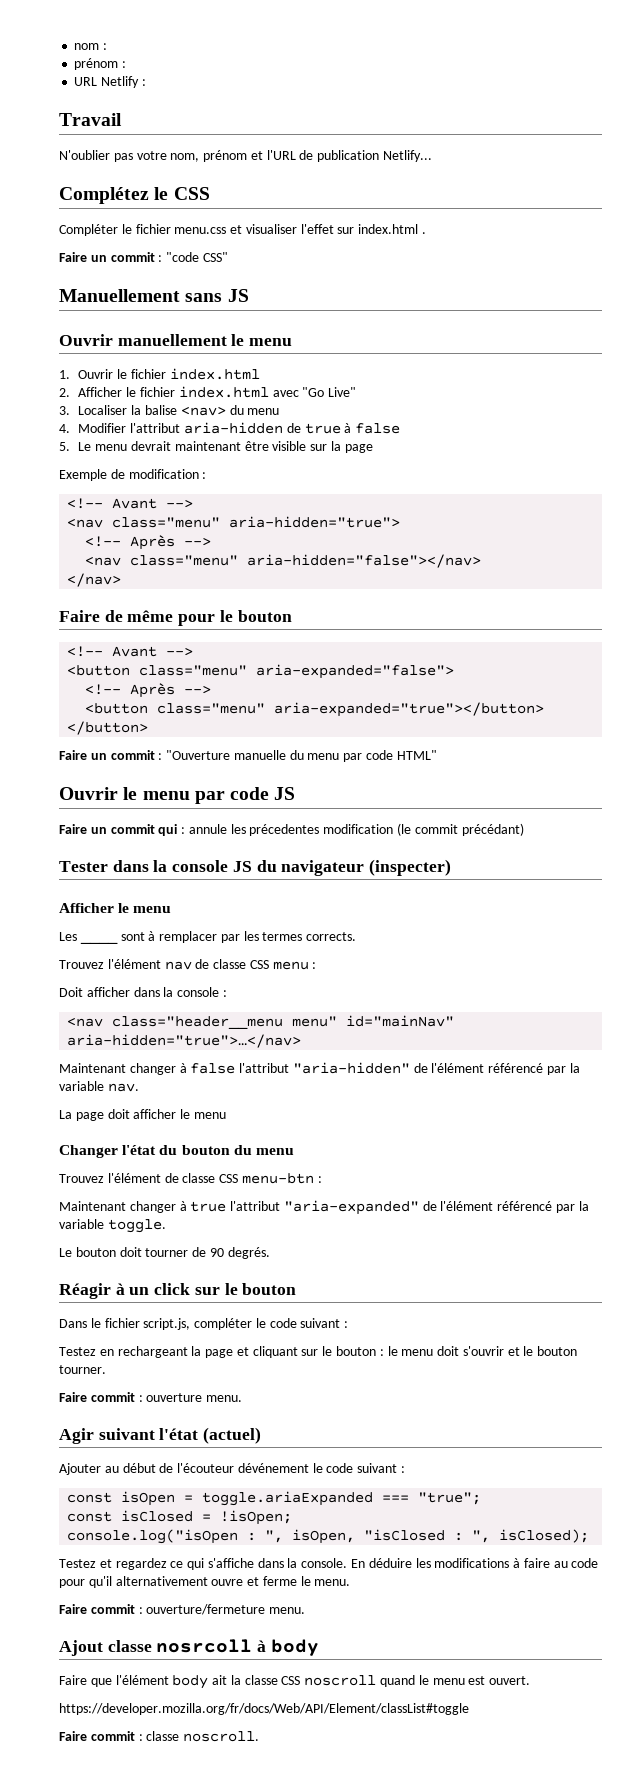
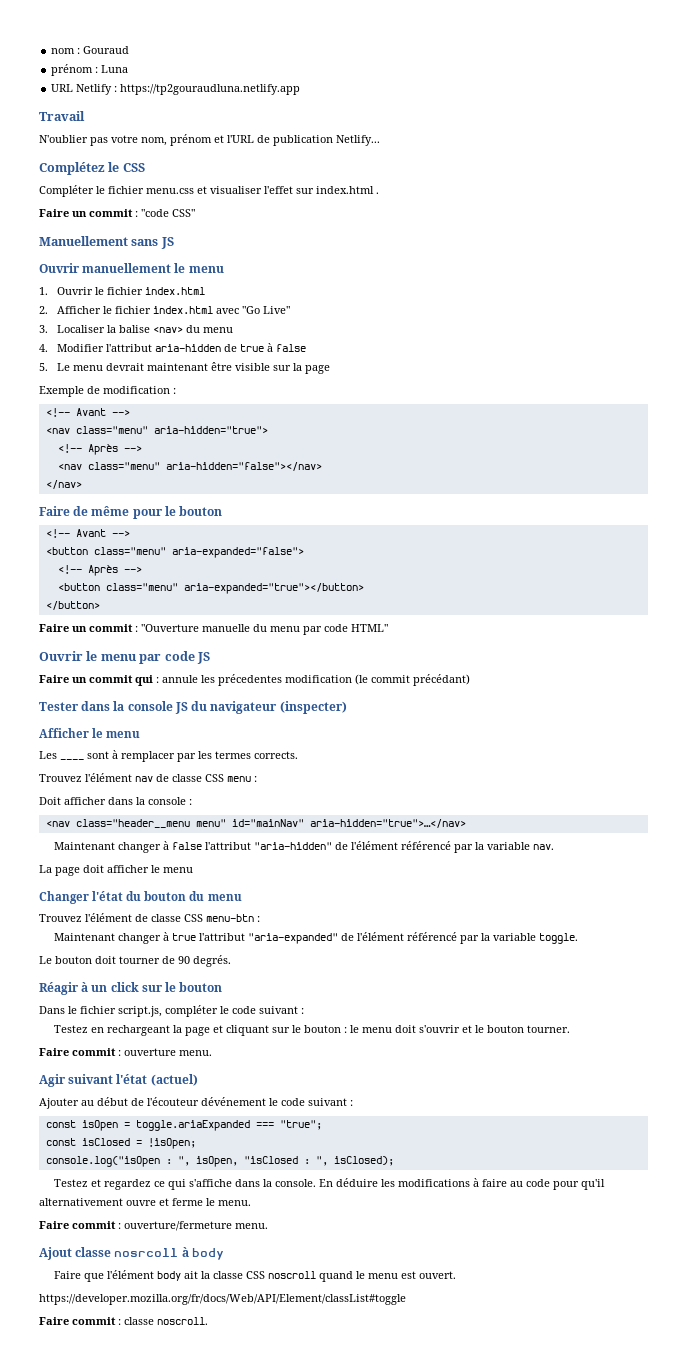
- nom :
+ nom : Gouraud
- prénom :
+ prénom : Luna
- URL Netlify :
+ URL Netlify : https://tp2gouraudluna.netlify.app

